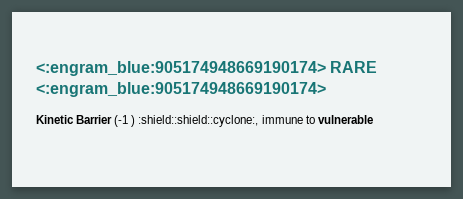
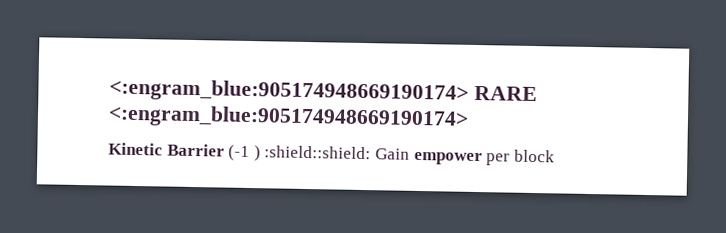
- Kinetic Barrier (-1 ) :shield::shield::cyclone:, immune to vulnerable
+ Kinetic Barrier (-1 ) :shield::shield: Gain empower per block

